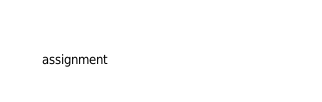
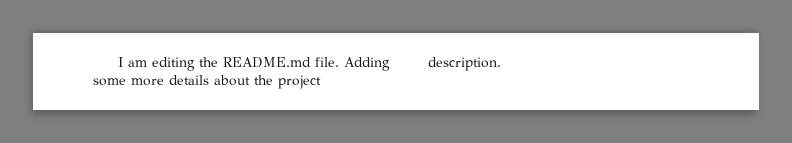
- assignment
+ I am editing the README.md file. Adding some more details about the project description.

